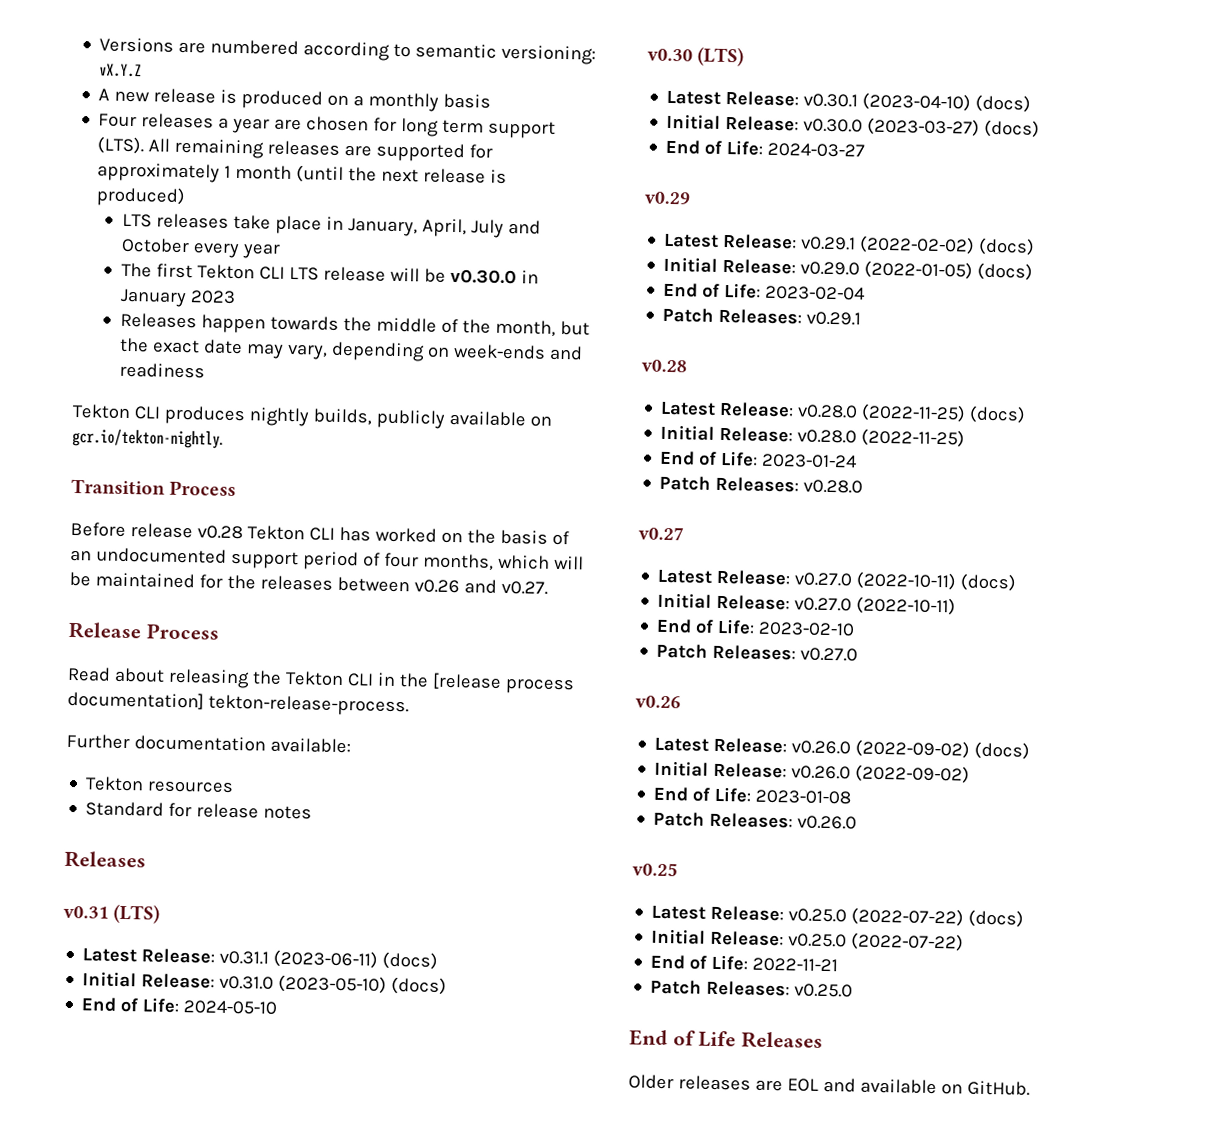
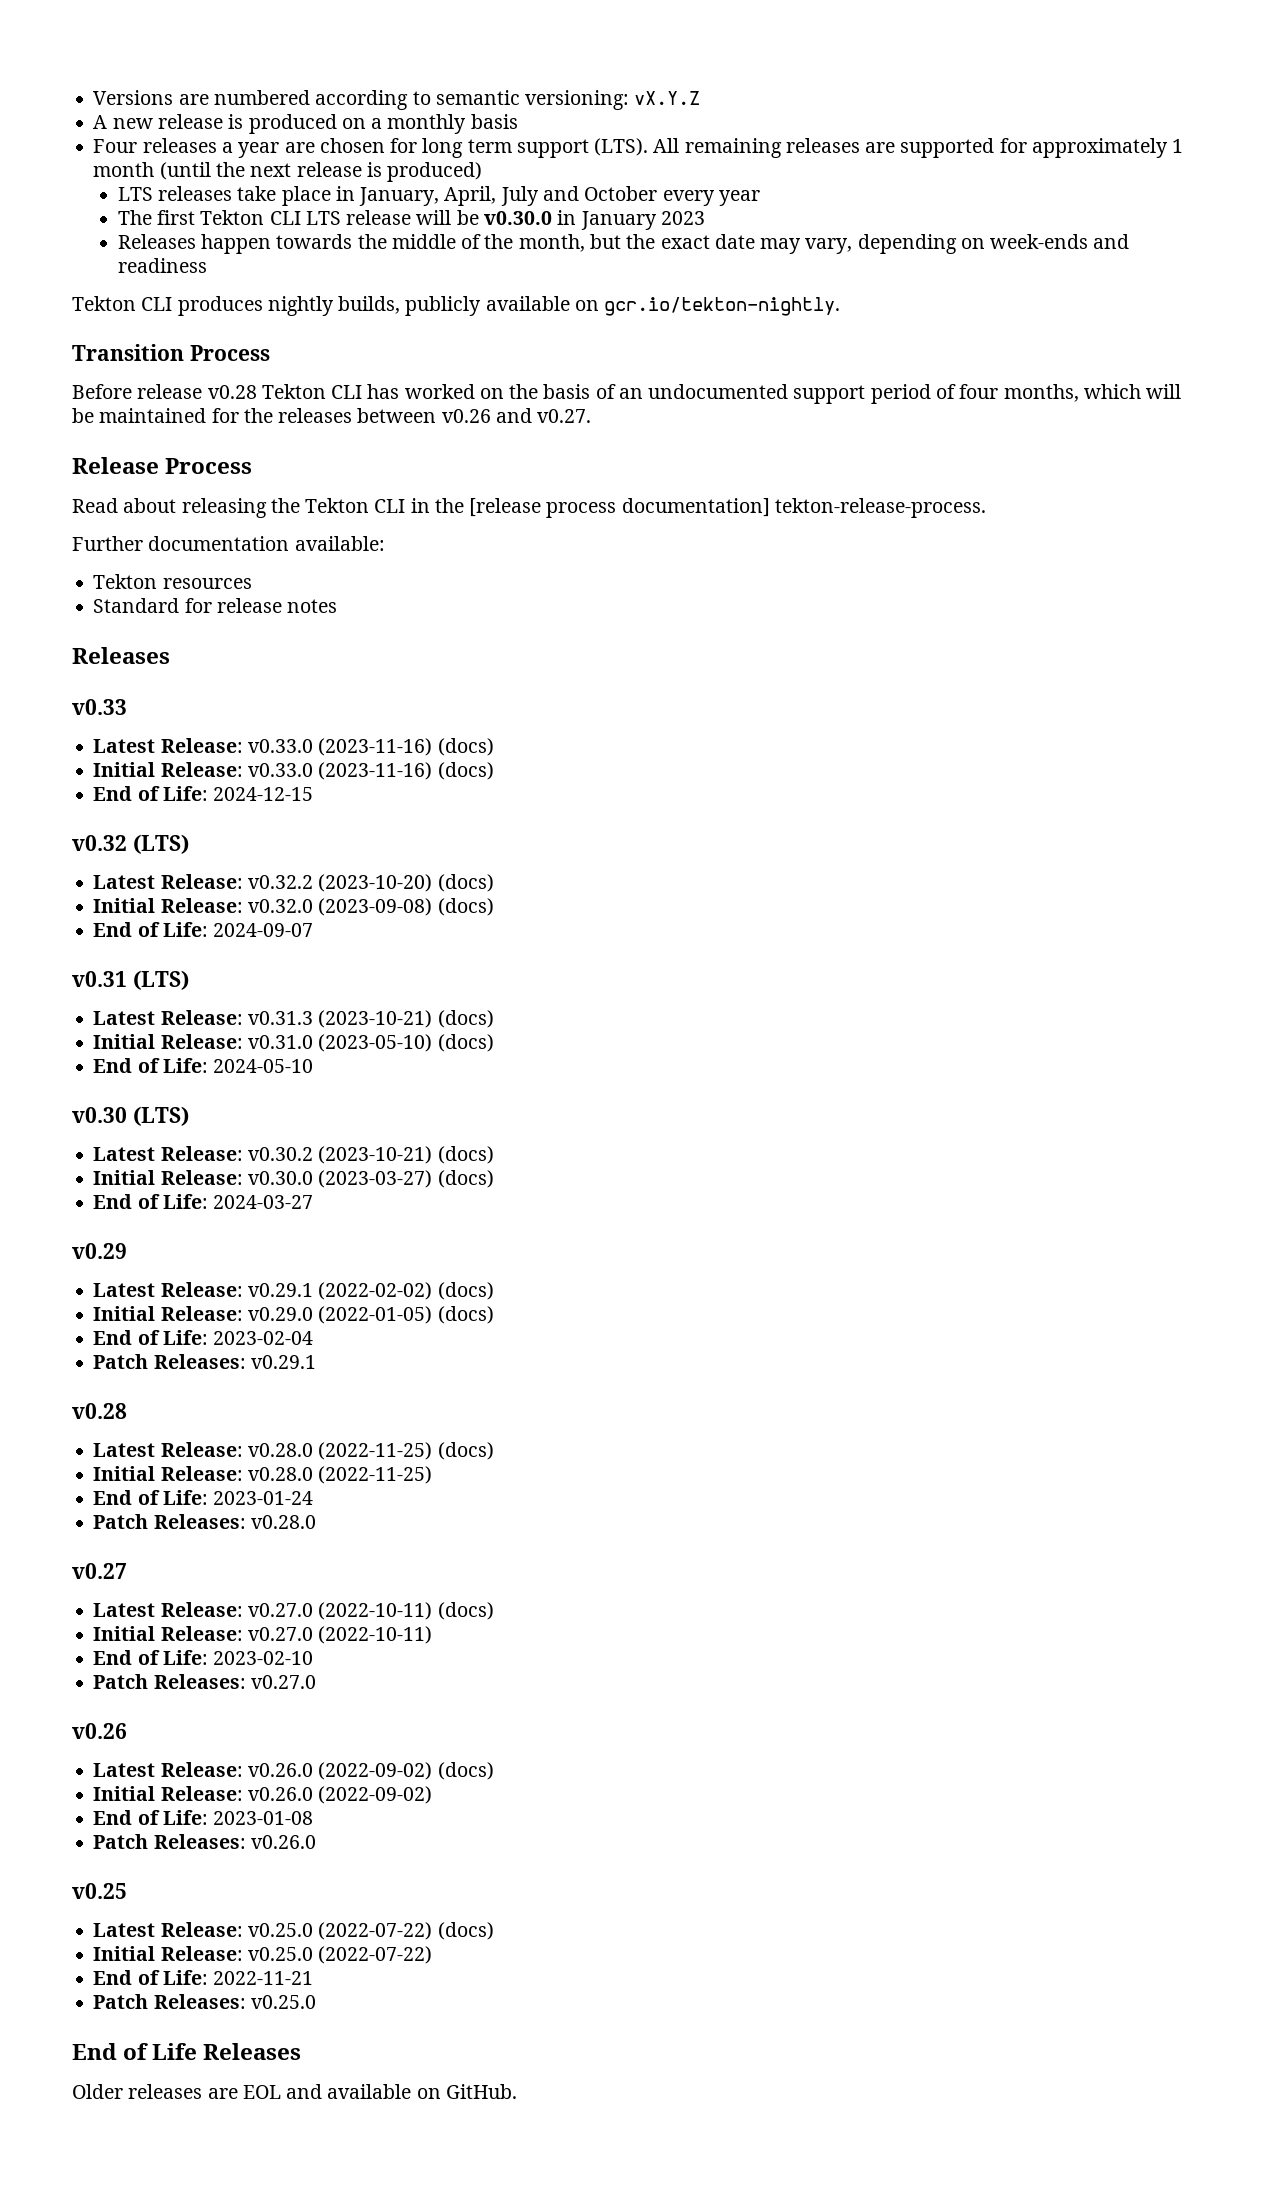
+ v0.33
+ Latest Release: v0.33.0 (2023-11-16) (docs)
+ Initial Release: v0.33.0 (2023-11-16) (docs)
+ End of Life: 2024-12-15
+ v0.32 (LTS)
+ Latest Release: v0.32.2 (2023-10-20) (docs)
+ Initial Release: v0.32.0 (2023-09-08) (docs)
+ End of Life: 2024-09-07
- Latest Release: v0.31.1 (2023-06-11) (docs)
+ Latest Release: v0.31.3 (2023-10-21) (docs)
- Latest Release: v0.30.1 (2023-04-10) (docs)
+ Latest Release: v0.30.2 (2023-10-21) (docs)

